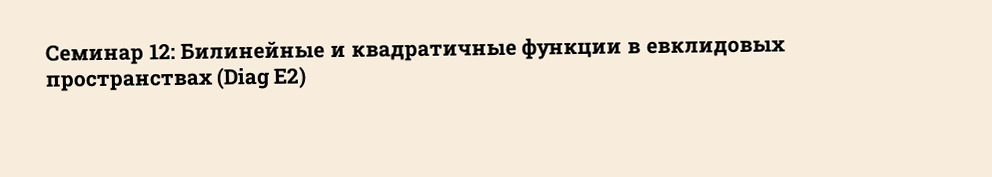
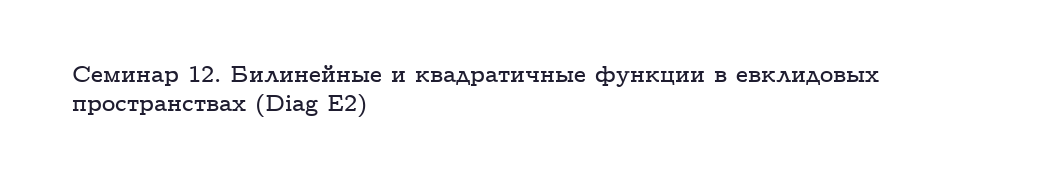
- Семинар 12: Билинейные и квадратичные функции в евклидовых пространствах (Diag E2)
+ Семинар 12. Билинейные и квадратичные функции в евклидовых пространствах (Diag E2)

